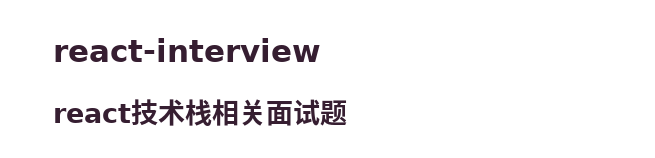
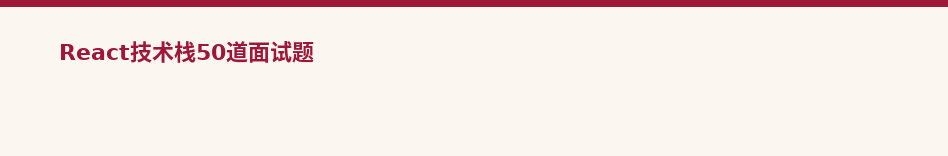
- react-interview
- react技术栈相关面试题
+ React技术栈50道面试题

